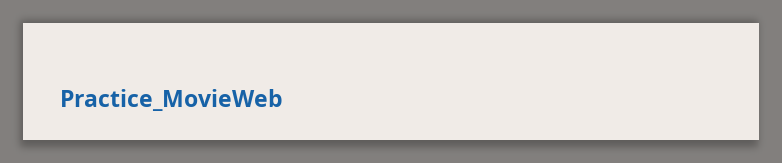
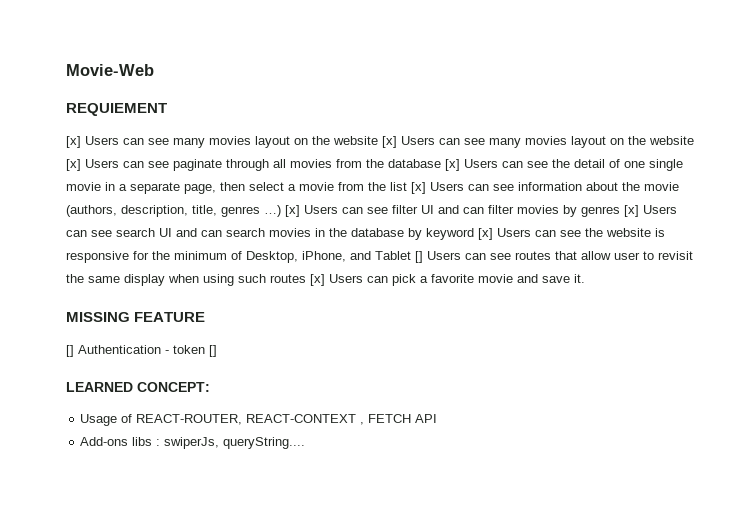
- Practice_MovieWeb
+ Movie-Web
+ REQUIEMENT
+ [x] Users can see many movies layout on the website [x] Users can see many movies layout on the website [x] Users can see paginate through all movies from the database [x] Users can see the detail of one single movie in a separate page, then select a movie from the list [x] Users can see information about the movie (authors, description, title, genres …) [x] Users can see filter UI and can filter movies by genres [x] Users can see search UI and can search movies in the database by keyword [x] Users can see the website is responsive for the minimum of Desktop, iPhone, and Tablet [] Users can see routes that allow user to revisit the same display when using such routes [x] Users can pick a favorite movie and save it.
+ MISSING FEATURE
+ [] Authentication - token []
+ LEARNED CONCEPT:
+ Usage of REACT-ROUTER, REACT-CONTEXT , FETCH API
+ Add-ons libs : swiperJs, queryString....

